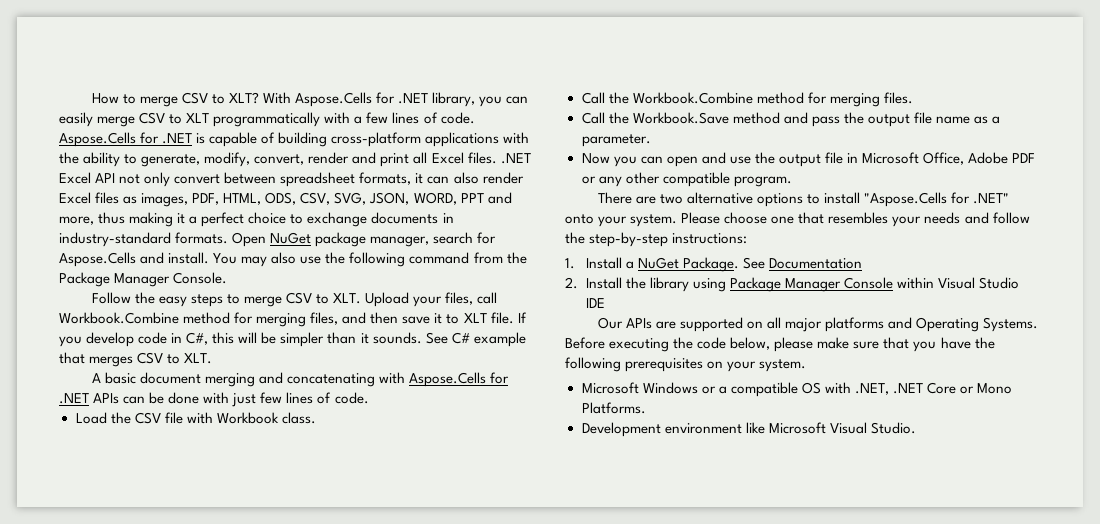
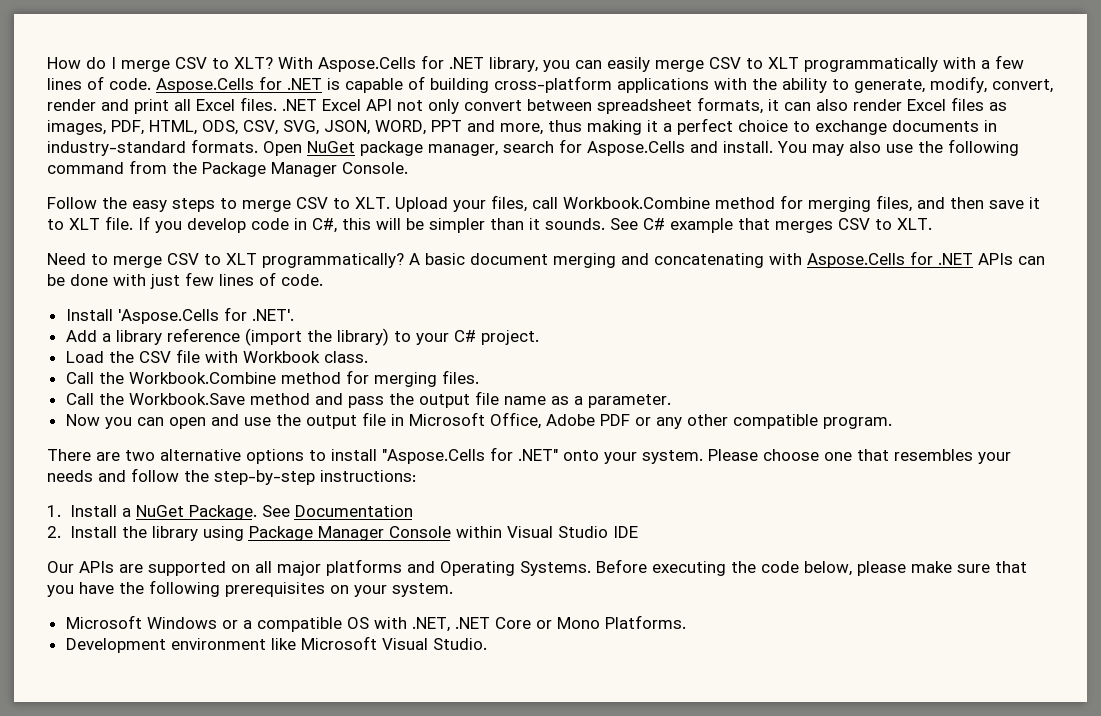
- How to merge CSV to XLT?
+ How do I merge CSV to XLT?
+ Need to merge CSV to XLT programmatically?
+ Install 'Aspose.Cells for .NET'.
+ Add a library reference (import the library) to your C# project.

